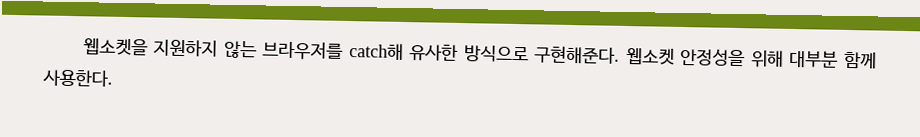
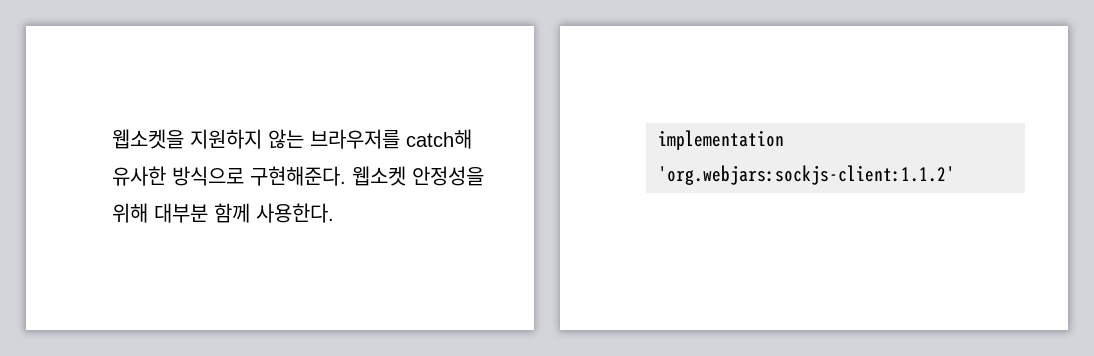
+ implementation 'org.webjars:sockjs-client:1.1.2'

